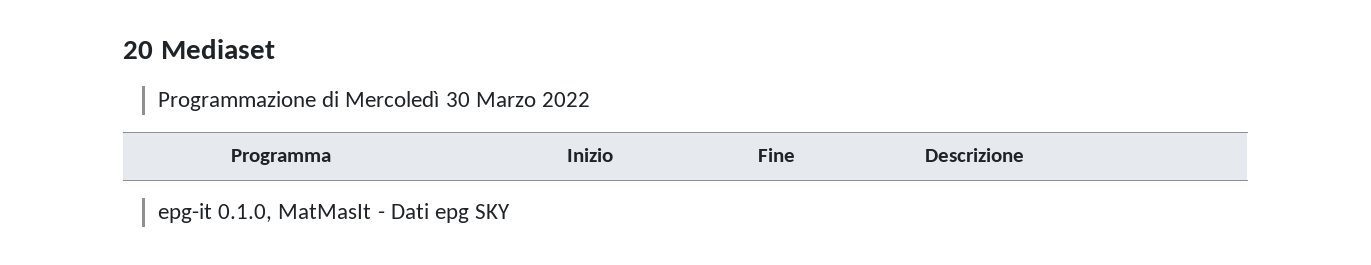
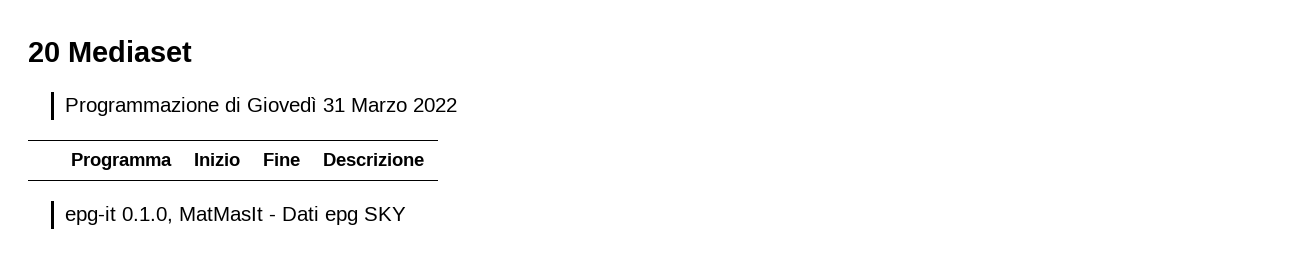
- Programmazione di Mercoledì 30 Marzo 2022
+ Programmazione di Giovedì 31 Marzo 2022

